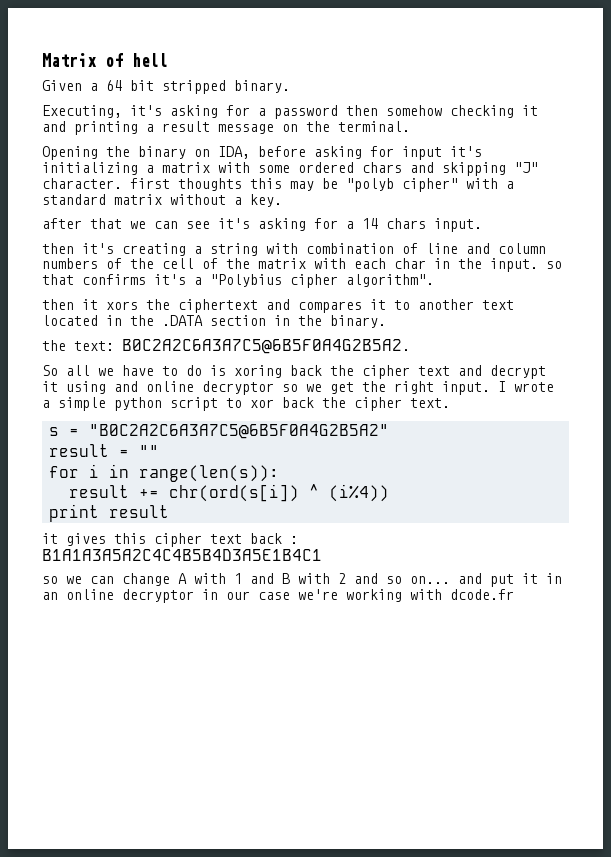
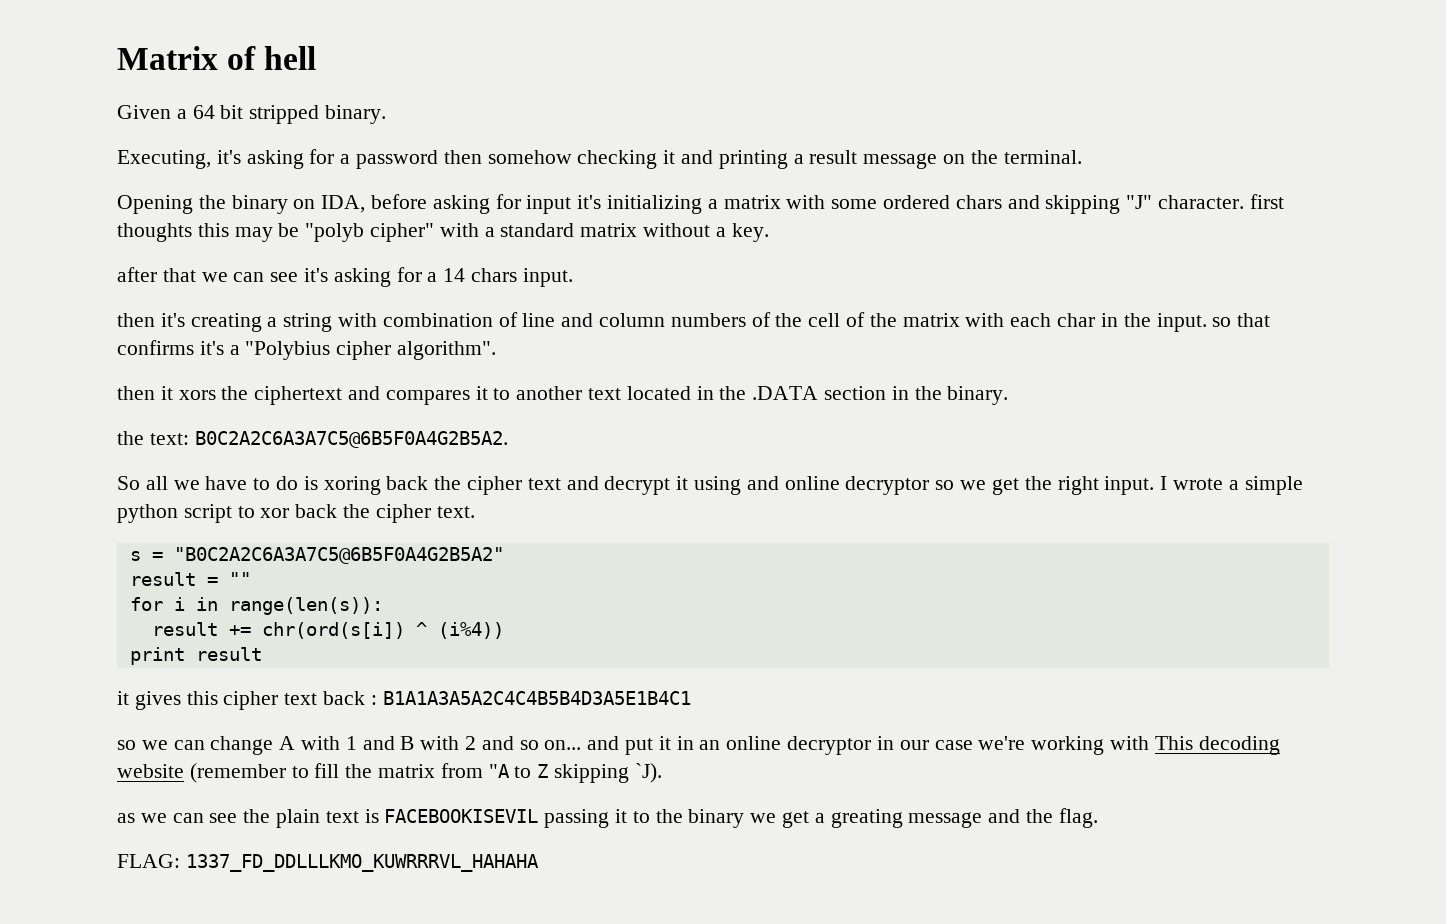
- so we can change A with 1 and B with 2 and so on... and put it in an online decryptor in our case we're working with dcode.fr
+ so we can change A with 1 and B with 2 and so on... and put it in an online decryptor in our case we're working with This decoding website (remember to fill the matrix from "A to Z skipping `J).
+ as we can see the plain text is FACEBOOKISEVIL passing it to the binary we get a greating message and the flag.
+ FLAG: 1337_FD_DDLLLKMO_KUWRRRVL_HAHAHA

